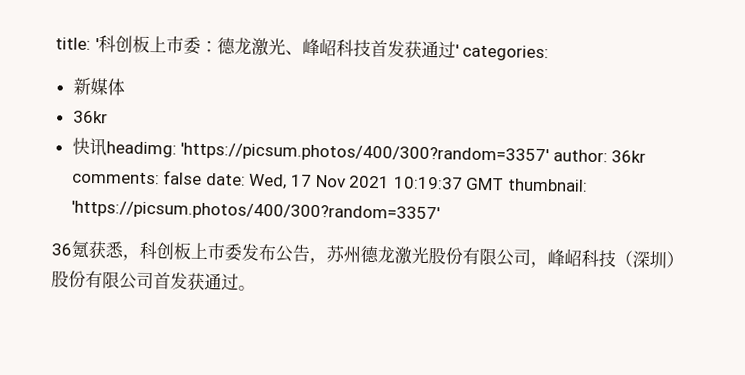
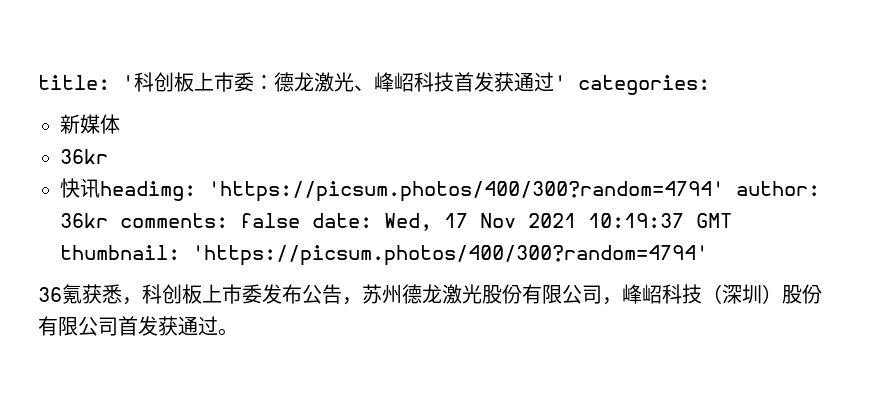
- 快讯headimg: 'https://picsum.photos/400/300?random=3357' author: 36kr comments: false date: Wed, 17 Nov 2021 10:19:37 GMT thumbnail: 'https://picsum.photos/400/300?random=3357'
+ 快讯headimg: 'https://picsum.photos/400/300?random=4794' author: 36kr comments: false date: Wed, 17 Nov 2021 10:19:37 GMT thumbnail: 'https://picsum.photos/400/300?random=4794'

